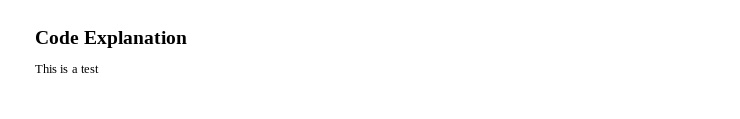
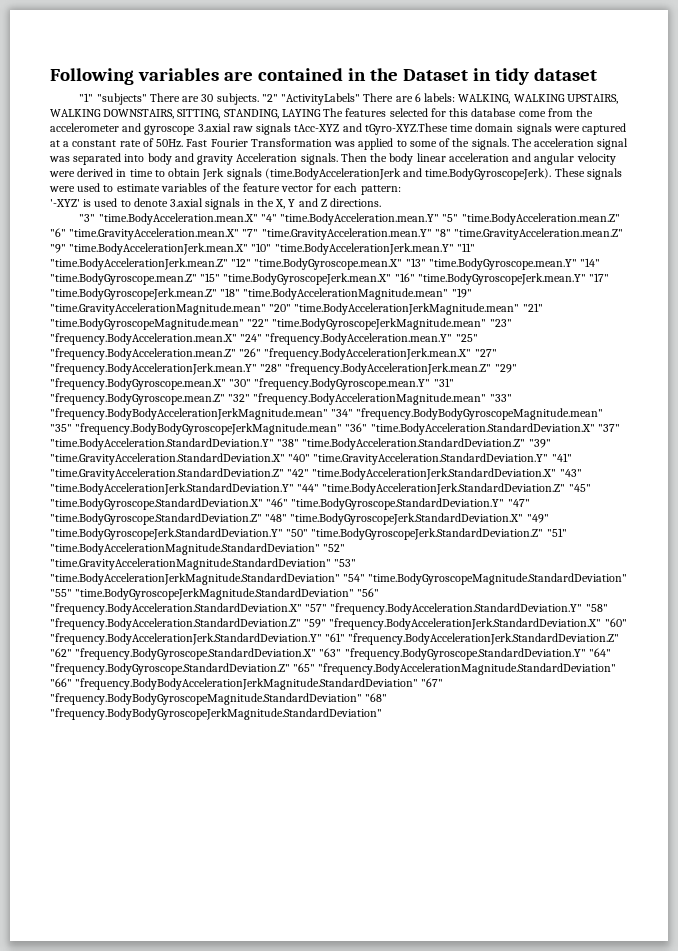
- Code Explanation
- This is a test
+ Following variables are contained in the Dataset in tidy dataset
+ "1" "subjects" There are 30 subjects. "2" "ActivityLabels" There are 6 labels: WALKING, WALKING UPSTAIRS, WALKING DOWNSTAIRS, SITTING, STANDING, LAYING The features selected for this database come from the accelerometer and gyroscope 3.axial raw signals tAcc-XYZ and tGyro-XYZ.These time domain signals were captured at a constant rate of 50Hz. Fast Fourier Transformation was applied to some of the signals. The acceleration signal was separated into body and gravity Acceleration signals. Then the body linear acceleration and angular velocity were derived in time to obtain Jerk signals (time.BodyAccelerationJerk and time.BodyGyroscopeJerk). These signals were used to estimate variables of the feature vector for each pattern:
+ '-XYZ' is used to denote 3.axial signals in the X, Y and Z directions.
+ "3" "time.BodyAcceleration.mean.X" "4" "time.BodyAcceleration.mean.Y" "5" "time.BodyAcceleration.mean.Z" "6" "time.GravityAcceleration.mean.X" "7" "time.GravityAcceleration.mean.Y" "8" "time.GravityAcceleration.mean.Z" "9" "time.BodyAccelerationJerk.mean.X" "10" "time.BodyAccelerationJerk.mean.Y" "11" "time.BodyAccelerationJerk.mean.Z" "12" "time.BodyGyroscope.mean.X" "13" "time.BodyGyroscope.mean.Y" "14" "time.BodyGyroscope.mean.Z" "15" "time.BodyGyroscopeJerk.mean.X" "16" "time.BodyGyroscopeJerk.mean.Y" "17" "time.BodyGyroscopeJerk.mean.Z" "18" "time.BodyAccelerationMagnitude.mean" "19" "time.GravityAccelerationMagnitude.mean" "20" "time.BodyAccelerationJerkMagnitude.mean" "21" "time.BodyGyroscopeMagnitude.mean" "22" "time.BodyGyroscopeJerkMagnitude.mean" "23" "frequency.BodyAcceleration.mean.X" "24" "frequency.BodyAcceleration.mean.Y" "25" "frequency.BodyAcceleration.mean.Z" "26" "frequency.BodyAccelerationJerk.mean.X" "27" "frequency.BodyAccelerationJerk.mean.Y" "28" "frequency.BodyAccelerationJerk.mean.Z" "29" "frequency.BodyGyroscope.mean.X" "30" "frequency.BodyGyroscope.mean.Y" "31" "frequency.BodyGyroscope.mean.Z" "32" "frequency.BodyAccelerationMagnitude.mean" "33" "frequency.BodyBodyAccelerationJerkMagnitude.mean" "34" "frequency.BodyBodyGyroscopeMagnitude.mean" "35" "frequency.BodyBodyGyroscopeJerkMagnitude.mean" "36" "time.BodyAcceleration.StandardDeviation.X" "37" "time.BodyAcceleration.StandardDeviation.Y" "38" "time.BodyAcceleration.StandardDeviation.Z" "39" "time.GravityAcceleration.StandardDeviation.X" "40" "time.GravityAcceleration.StandardDeviation.Y" "41" "time.GravityAcceleration.StandardDeviation.Z" "42" "time.BodyAccelerationJerk.StandardDeviation.X" "43" "time.BodyAccelerationJerk.StandardDeviation.Y" "44" "time.BodyAccelerationJerk.StandardDeviation.Z" "45" "time.BodyGyroscope.StandardDeviation.X" "46" "time.BodyGyroscope.StandardDeviation.Y" "47" "time.BodyGyroscope.StandardDeviation.Z" "48" "time.BodyGyroscopeJerk.StandardDeviation.X" "49" "time.BodyGyroscopeJerk.StandardDeviation.Y" "50" "time.BodyGyroscopeJerk.StandardDeviation.Z" "51" "time.BodyAccelerationMagnitude.StandardDeviation" "52" "time.GravityAccelerationMagnitude.StandardDeviation" "53" "time.BodyAccelerationJerkMagnitude.StandardDeviation" "54" "time.BodyGyroscopeMagnitude.StandardDeviation" "55" "time.BodyGyroscopeJerkMagnitude.StandardDeviation" "56" "frequency.BodyAcceleration.StandardDeviation.X" "57" "frequency.BodyAcceleration.StandardDeviation.Y" "58" "frequency.BodyAcceleration.StandardDeviation.Z" "59" "frequency.BodyAccelerationJerk.StandardDeviation.X" "60" "frequency.BodyAccelerationJerk.StandardDeviation.Y" "61" "frequency.BodyAccelerationJerk.StandardDeviation.Z" "62" "frequency.BodyGyroscope.StandardDeviation.X" "63" "frequency.BodyGyroscope.StandardDeviation.Y" "64" "frequency.BodyGyroscope.StandardDeviation.Z" "65" "frequency.BodyAccelerationMagnitude.StandardDeviation" "66" "frequency.BodyBodyAccelerationJerkMagnitude.StandardDeviation" "67" "frequency.BodyBodyGyroscopeMagnitude.StandardDeviation" "68" "frequency.BodyBodyGyroscopeJerkMagnitude.StandardDeviation"

